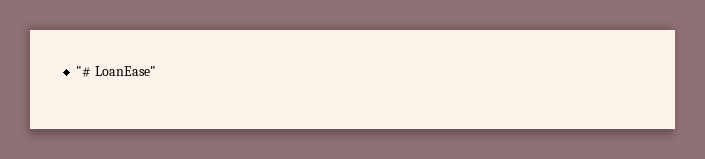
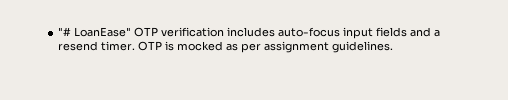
- "# LoanEase"
+ "# LoanEase" OTP verification includes auto-focus input fields and a resend timer. OTP is mocked as per assignment guidelines.

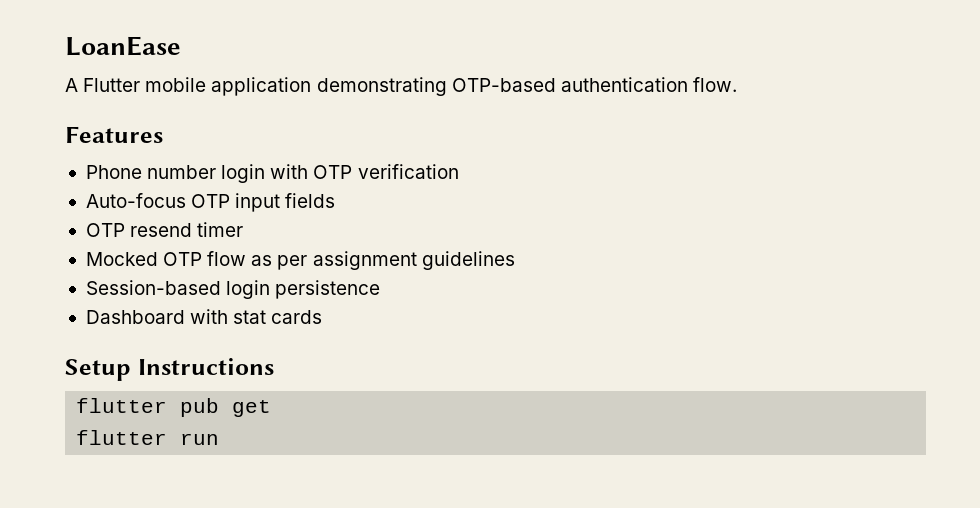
- "# LoanEase" OTP verification includes auto-focus input fields and a resend timer. OTP is mocked as per assignment guidelines.
+ LoanEase
+ A Flutter mobile application demonstrating OTP-based authentication flow.
+ Features
+ Phone number login with OTP verification
+ Auto-focus OTP input fields
+ OTP resend timer
+ Mocked OTP flow as per assignment guidelines
+ Session-based login persistence
+ Dashboard with stat cards
+ Setup Instructions
+ flutter pub get
+ flutter run

